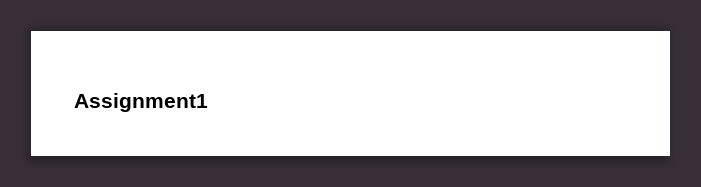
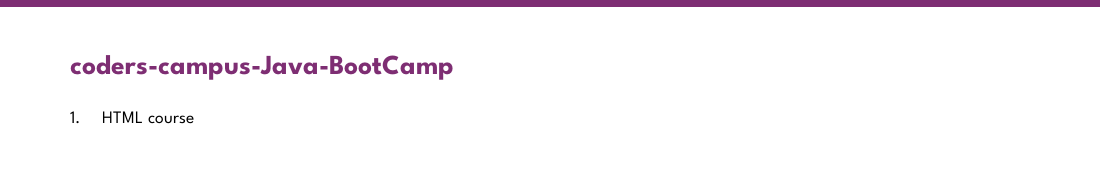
- Assignment1
+ coders-campus-Java-BootCamp
+ 1. HTML course

